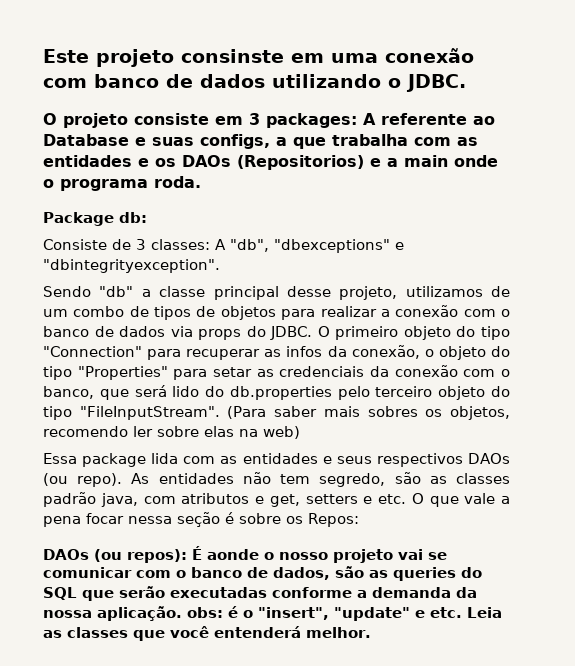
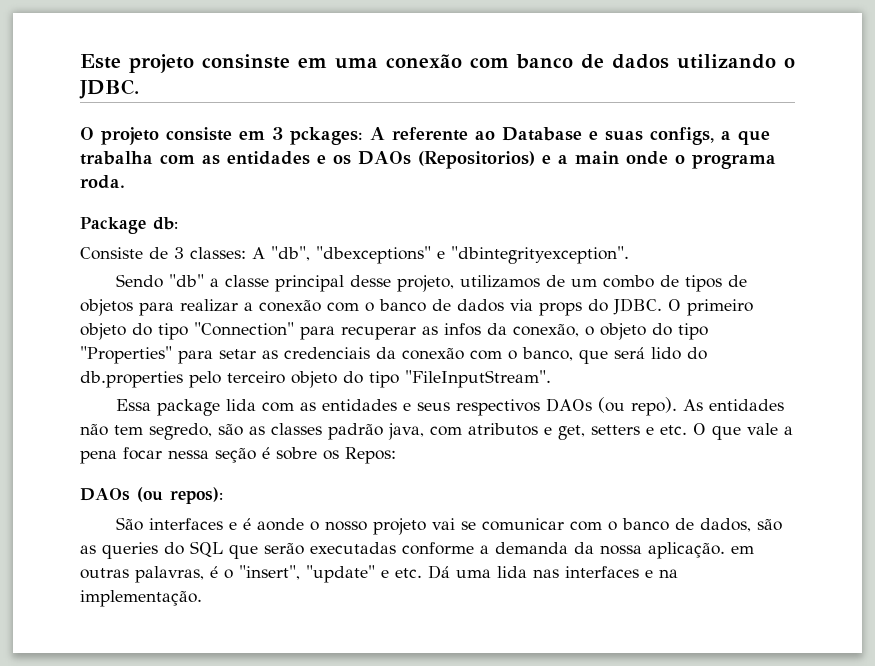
- O projeto consiste em 3 packages: A referente ao Database e suas configs, a que trabalha com as entidades e os DAOs (Repositorios) e a main onde o programa roda.
+ O projeto consiste em 3 pckages: A referente ao Database e suas configs, a que trabalha com as entidades e os DAOs (Repositorios) e a main onde o programa roda.
- (Para saber mais sobres os objetos, recomendo ler sobre elas na web)
- DAOs (ou repos): É aonde o nosso projeto vai se comunicar com o banco de dados, são as queries do SQL que serão executadas conforme a demanda da nossa aplicação. obs: é o "insert", "update" e etc. Leia as classes que você entenderá melhor.
+ DAOs (ou repos):
+ São interfaces e é aonde o nosso projeto vai se comunicar com o banco de dados, são as queries do SQL que serão executadas conforme a demanda da nossa aplicação. em outras palavras, é o "insert", "update" e etc. Dá uma lida nas interfaces e na implementação.

